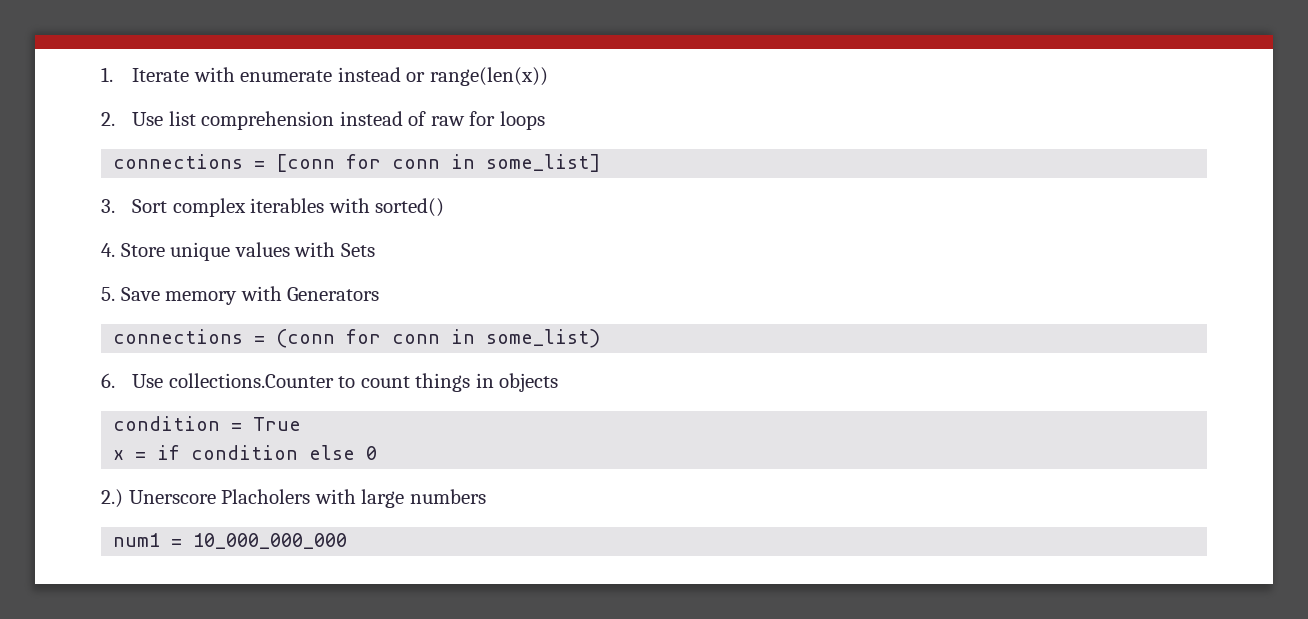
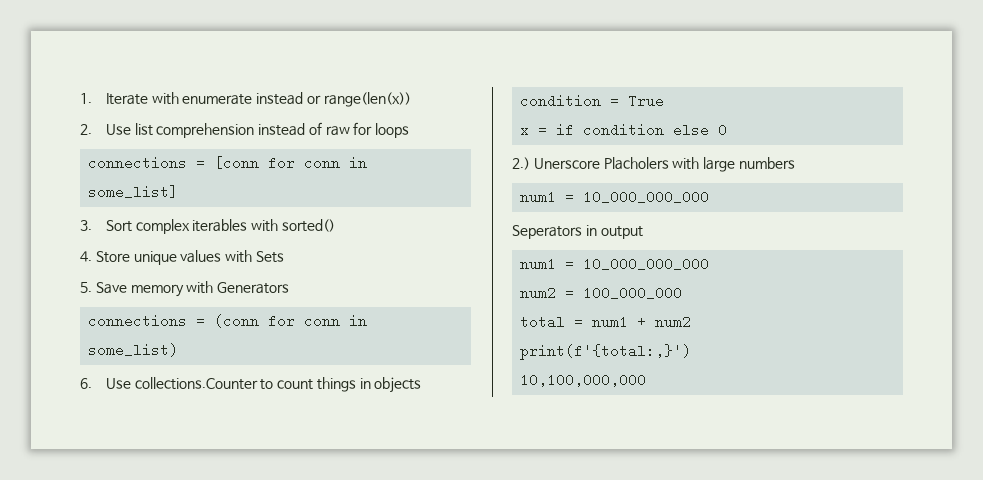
+ Seperators in output
+ num1 = 10_000_000_000
+ num2 = 100_000_000
+ total = num1 + num2
+ print(f'{total:,}')
+ 10,100,000,000

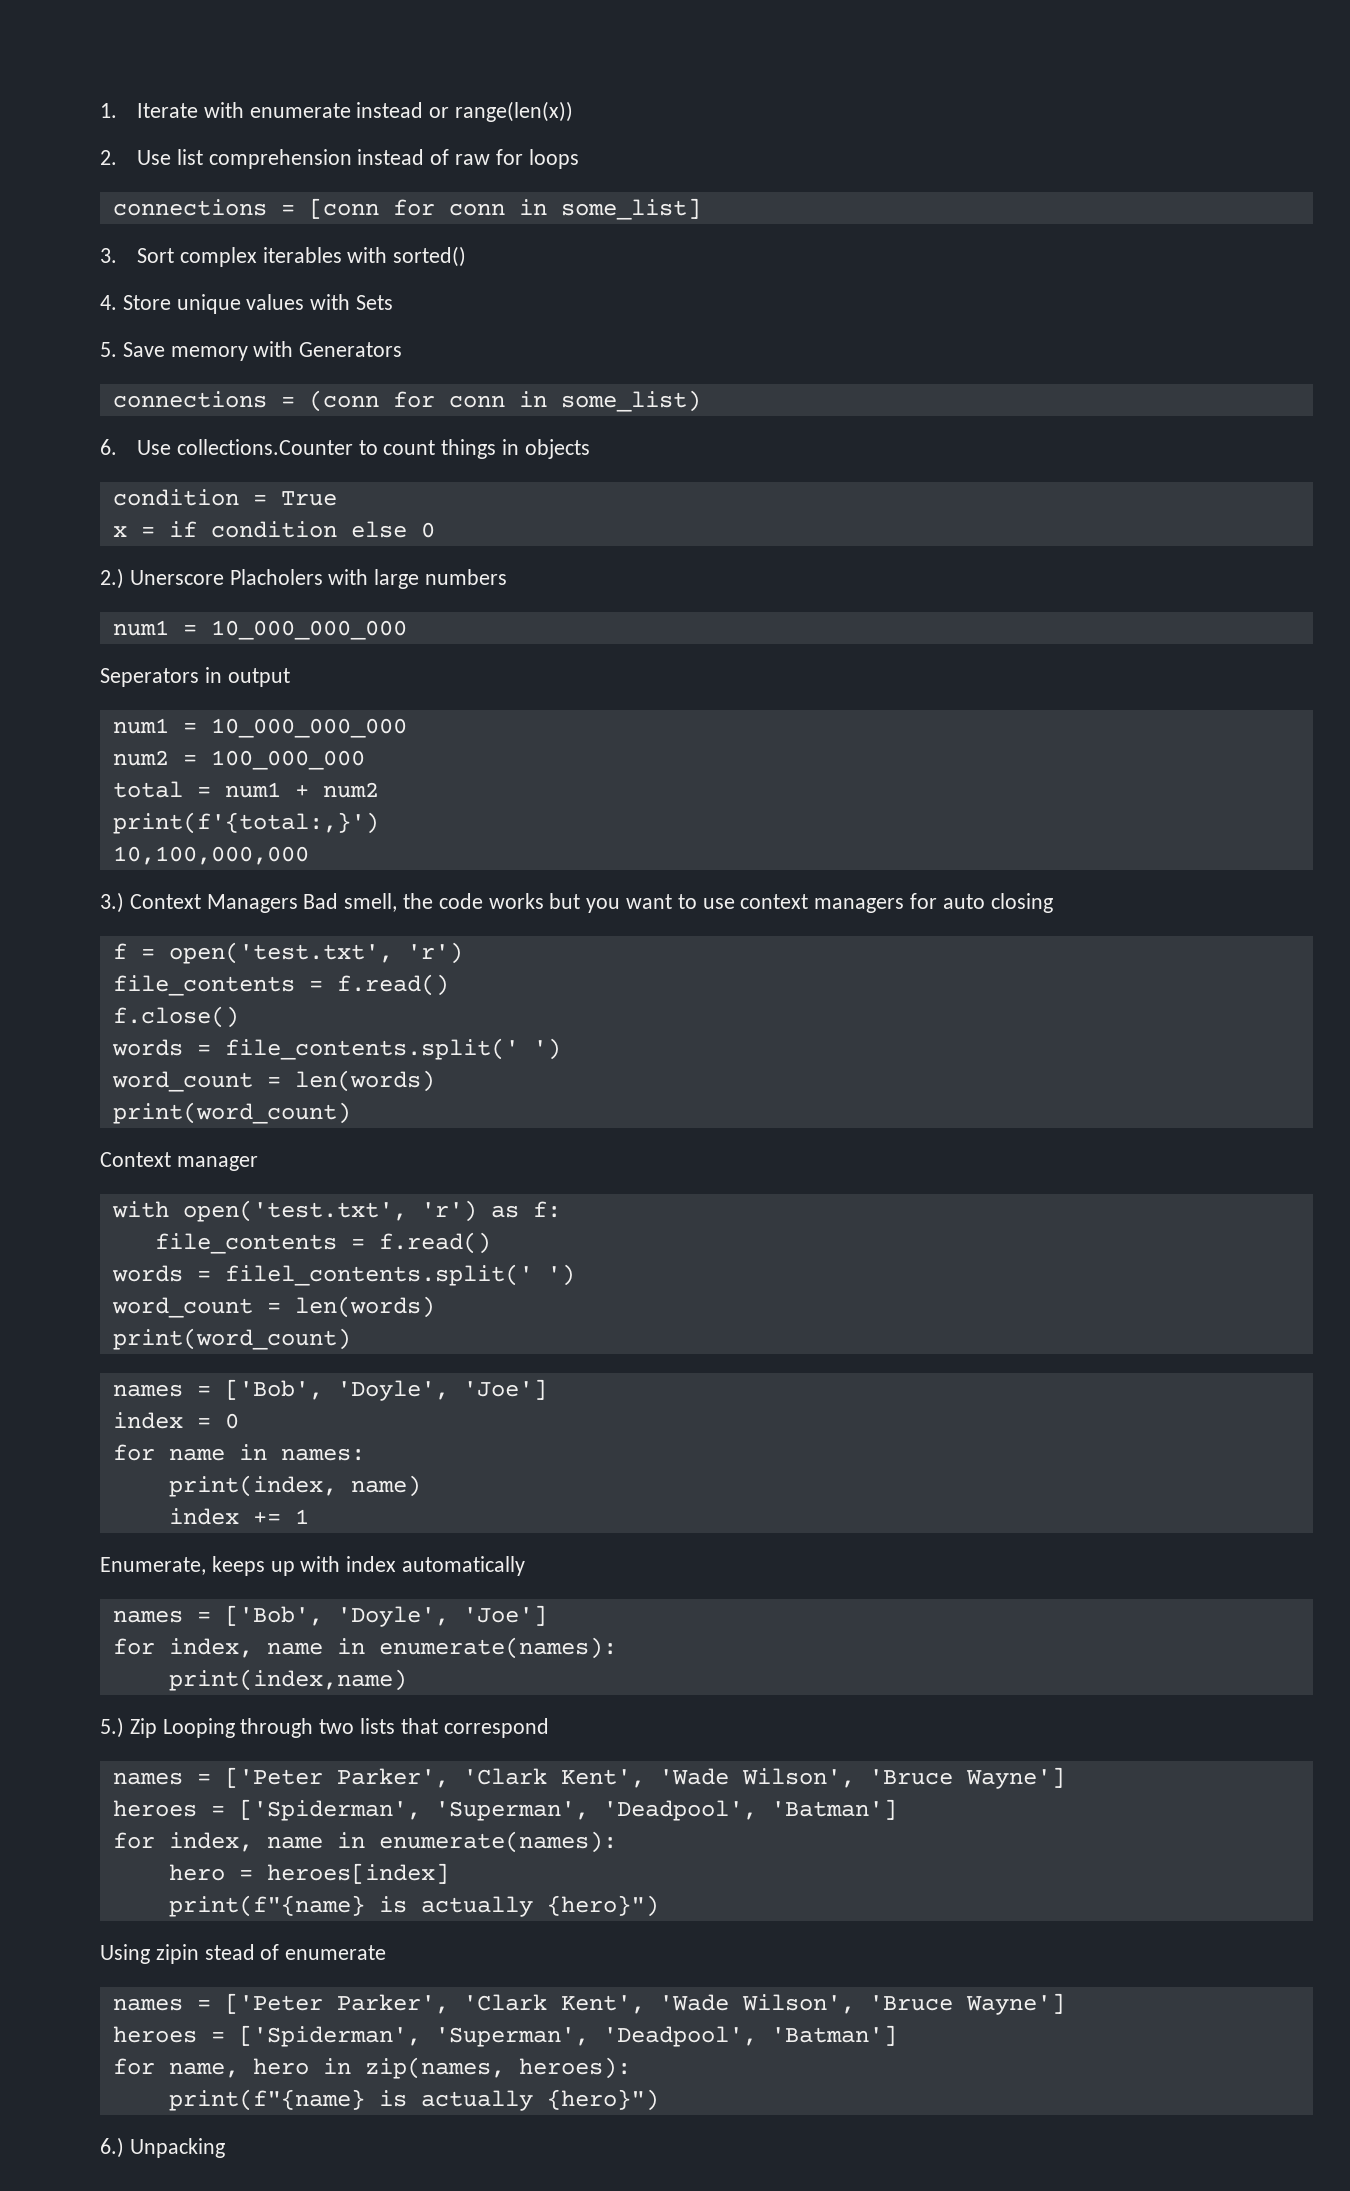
+ 3.) Context Managers Bad smell, the code works but you want to use context managers for auto closing
+ f = open('test.txt', 'r')
+ file_contents = f.read()
+ f.close()
+ words = file_contents.split(' ')
+ word_count = len(words)
+ print(word_count)
+ Context manager
+ with open('test.txt', 'r') as f:
+ file_contents = f.read()
+ words = filel_contents.split(' ')
+ word_count = len(words)
+ print(word_count)
+ names = ['Bob', 'Doyle', 'Joe']
+ index = 0
+ for name in names:
+ print(index, name)
+ index += 1
+ Enumerate, keeps up with index automatically
+ names = ['Bob', 'Doyle', 'Joe']
+ for index, name in enumerate(names):
+ print(index,name)
+ 5.) Zip Looping through two lists that correspond
+ names = ['Peter Parker', 'Clark Kent', 'Wade Wilson', 'Bruce Wayne']
+ heroes = ['Spiderman', 'Superman', 'Deadpool', 'Batman']
+ for index, name in enumerate(names):
+ hero = heroes[index]
+ print(f"{name} is actually {hero}")
+ Using zipin stead of enumerate
+ names = ['Peter Parker', 'Clark Kent', 'Wade Wilson', 'Bruce Wayne']
+ heroes = ['Spiderman', 'Superman', 'Deadpool', 'Batman']
+ for name, hero in zip(names, heroes):
+ print(f"{name} is actually {hero}")
+ 6.) Unpacking

